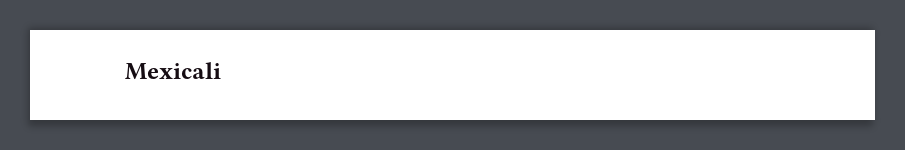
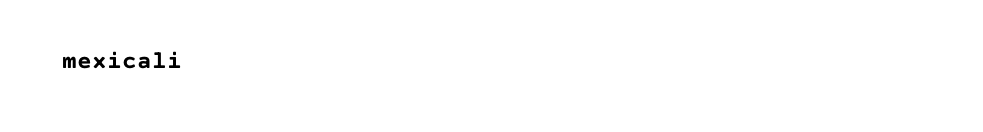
- Mexicali
+ mexicali

